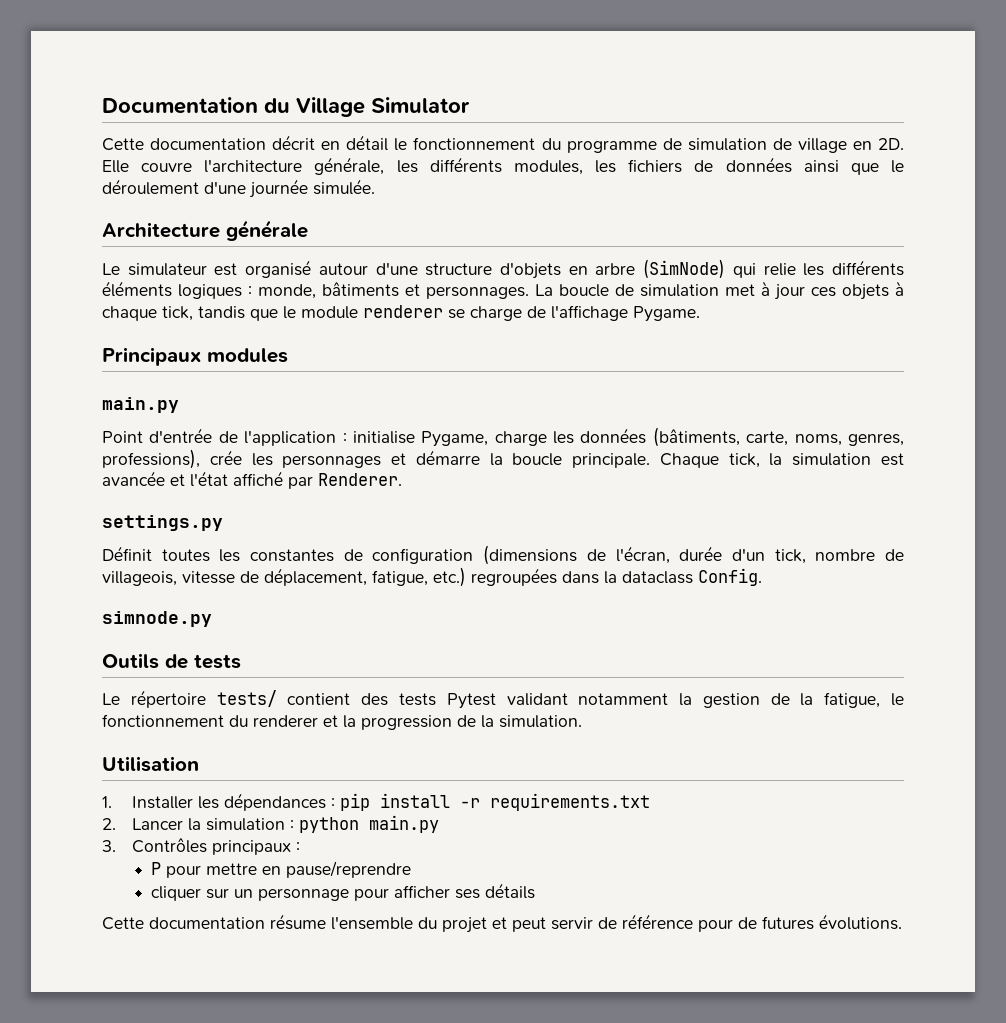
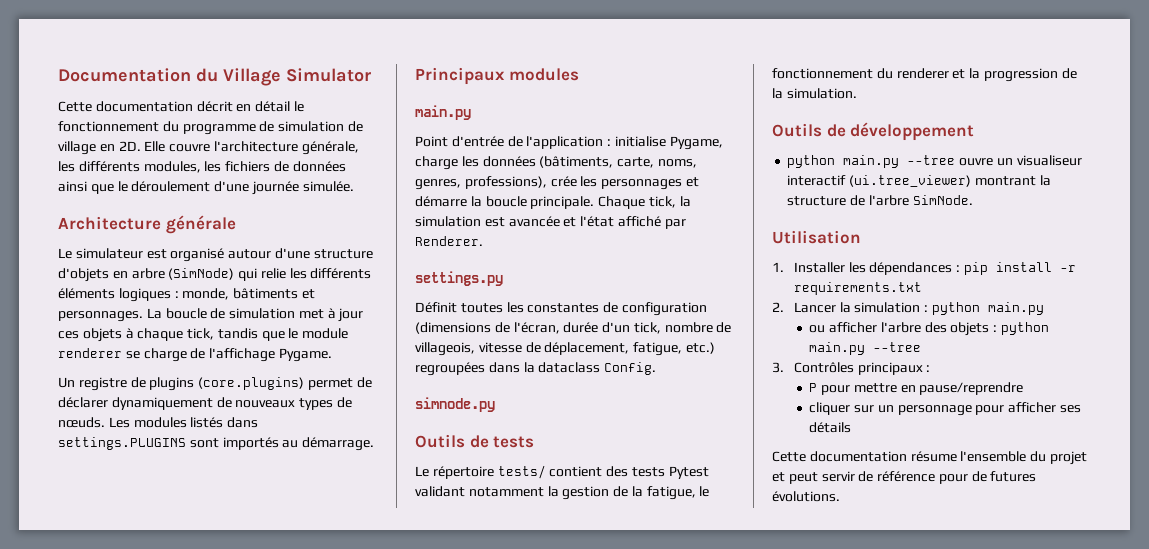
+ Un registre de plugins (core.plugins) permet de déclarer dynamiquement de nouveaux types de nœuds. Les modules listés dans settings.PLUGINS sont importés au démarrage.
+ Outils de développement
+ python main.py --tree ouvre un visualiseur interactif (ui.tree_viewer) montrant la structure de l'arbre SimNode.
+ ou afficher l'arbre des objets : python main.py --tree

